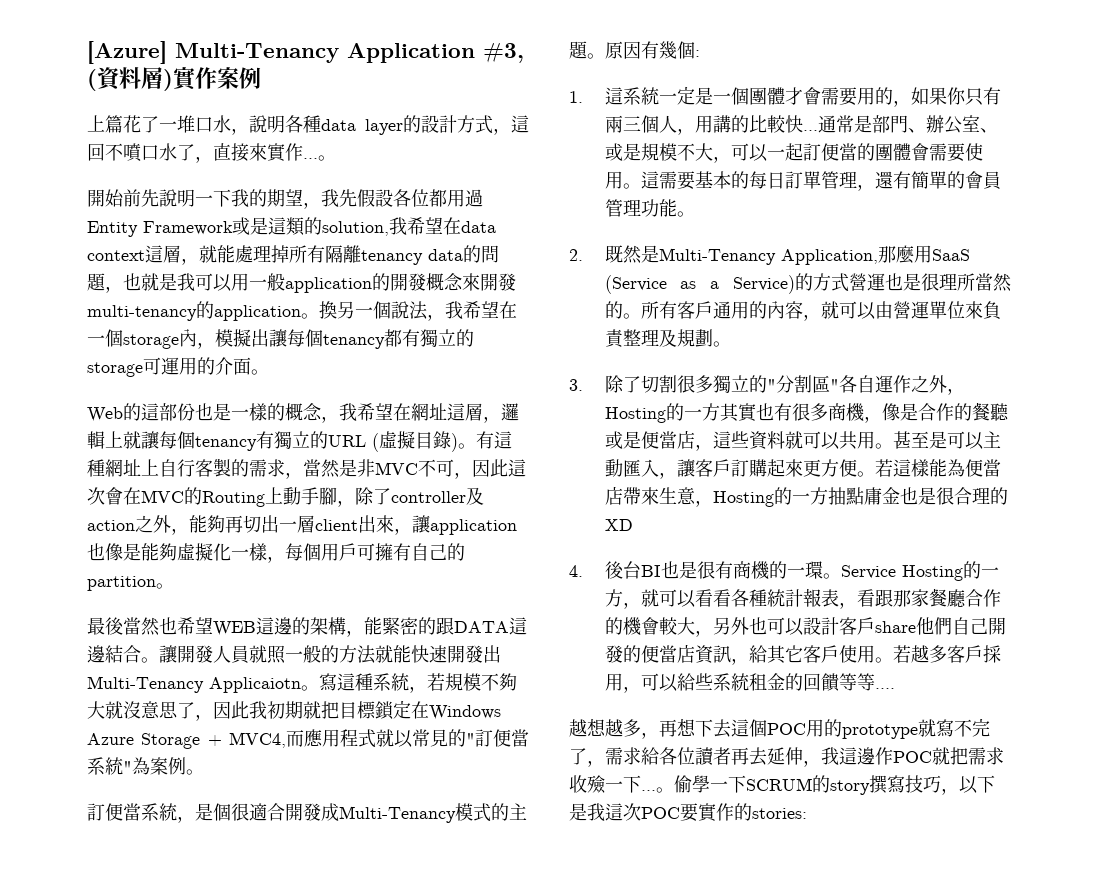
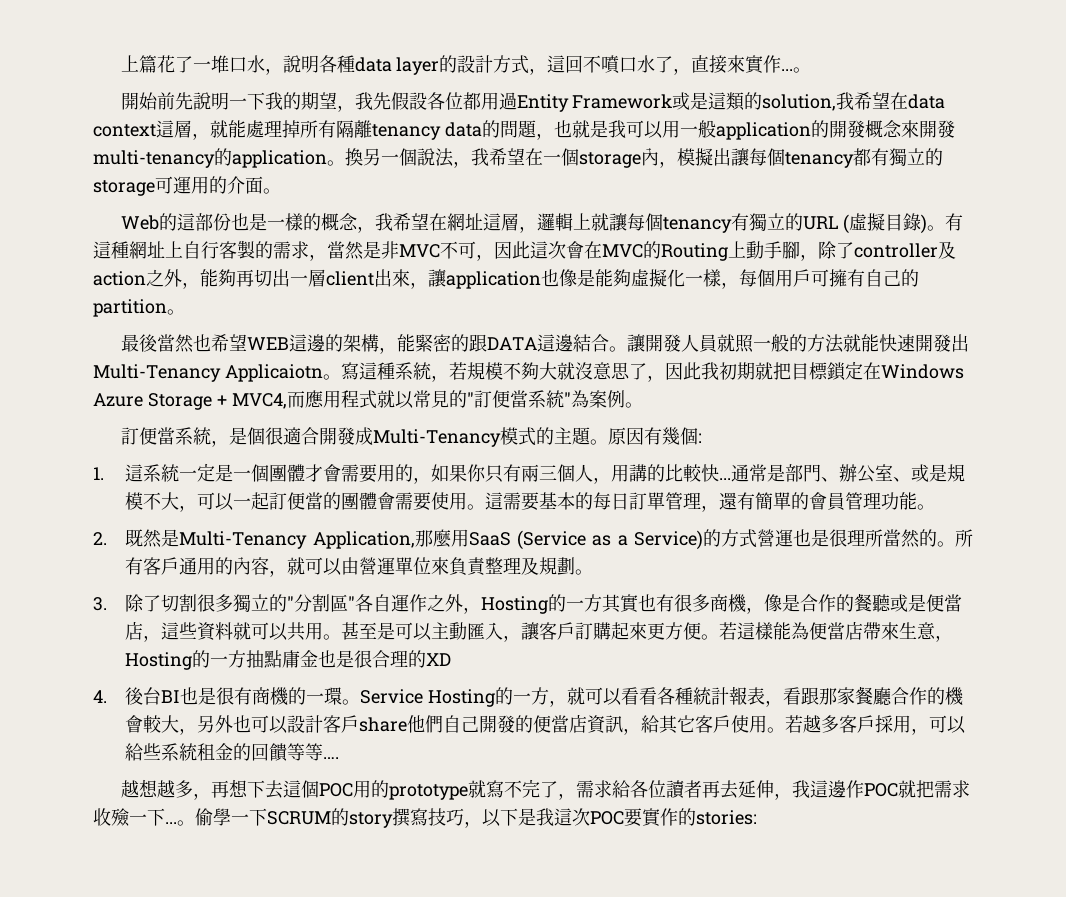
- [Azure] Multi-Tenancy Application #3, (資料層)實作案例

